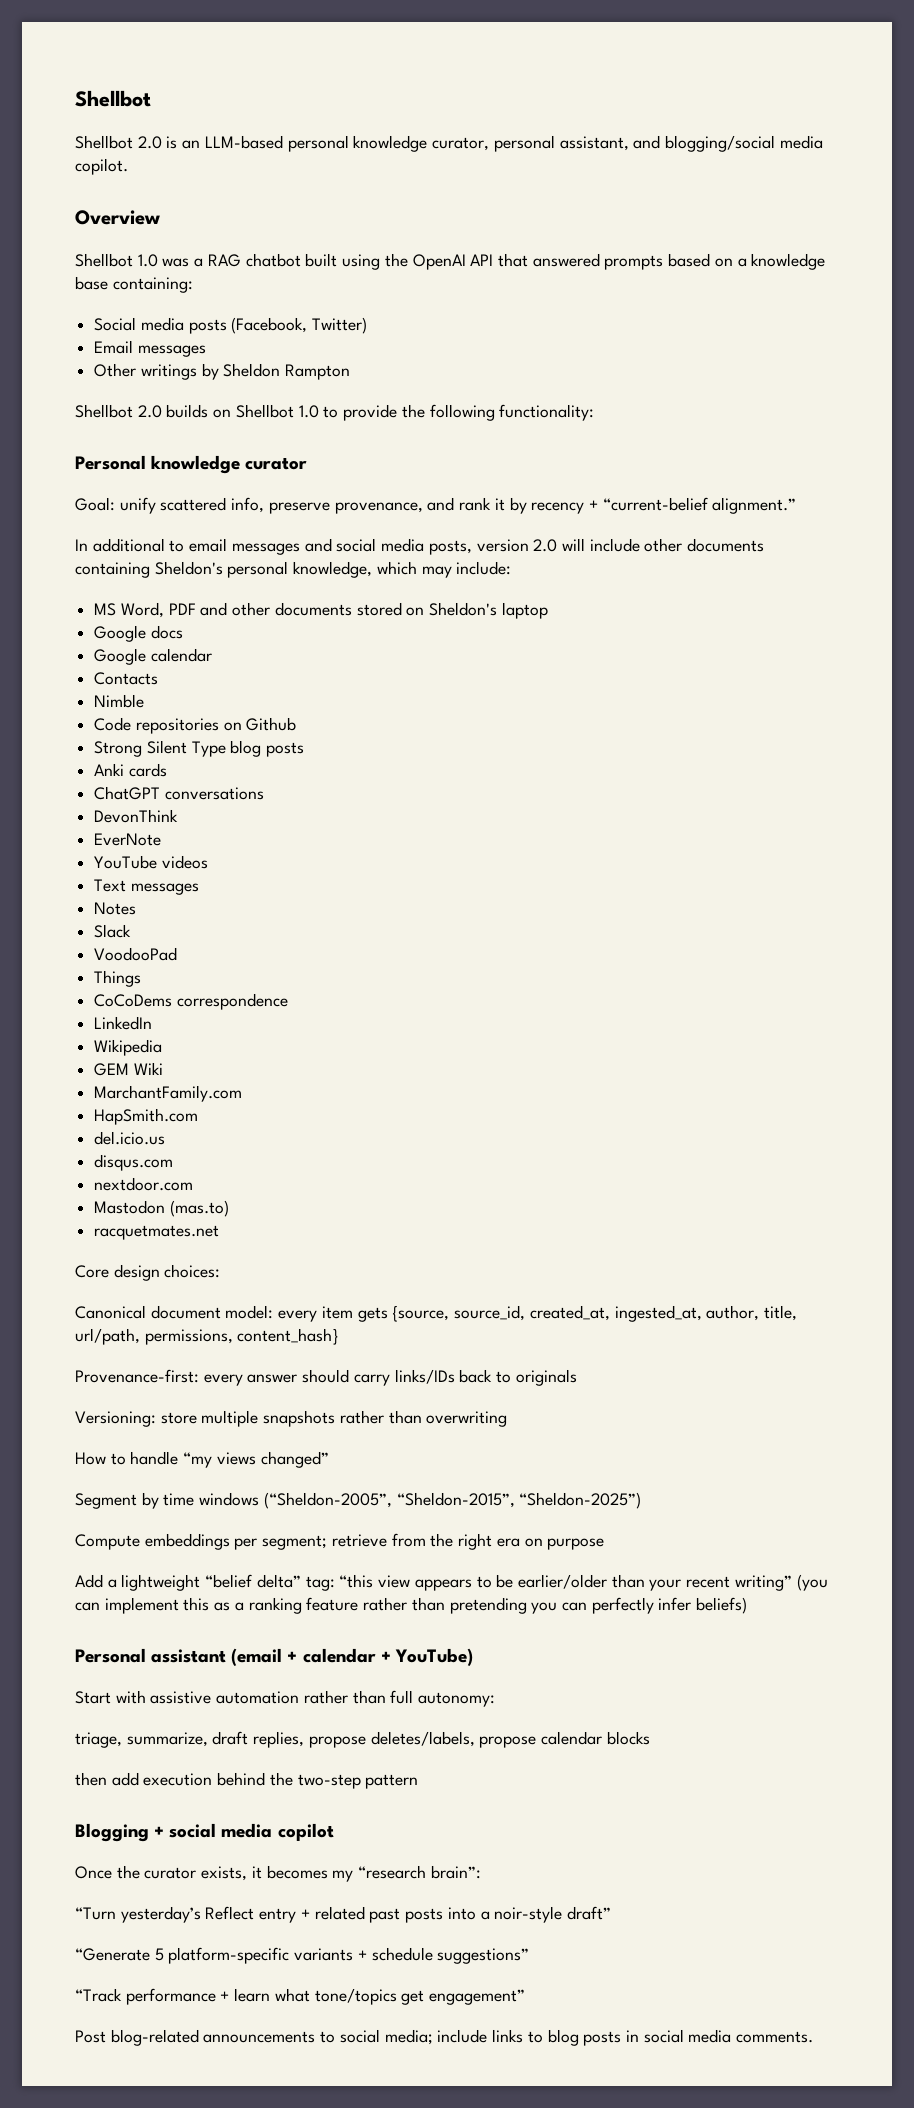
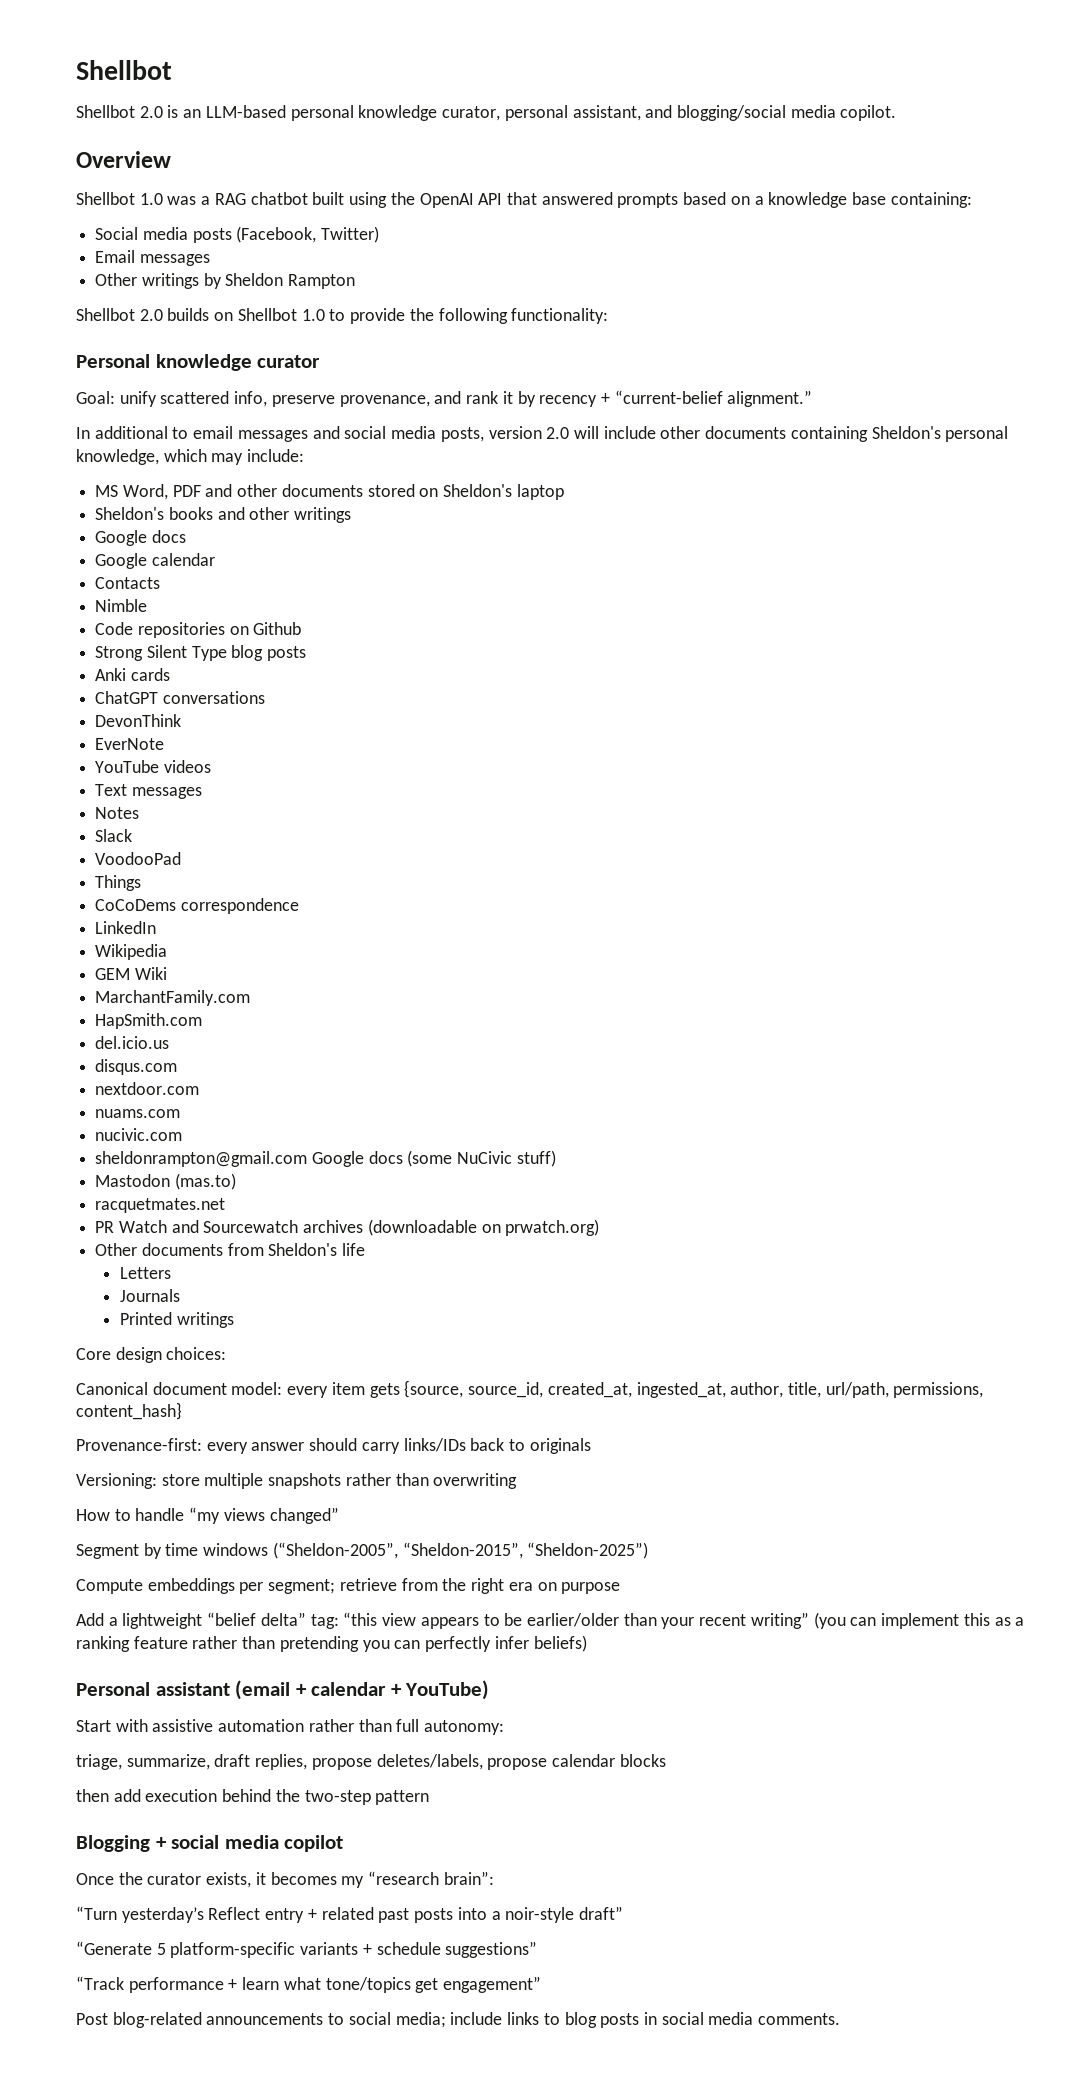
+ Sheldon's books and other writings
+ nuams.com
+ nucivic.com
+ sheldonrampton@gmail.com Google docs (some NuCivic stuff)
  Mastodon (mas.to)
  racquetmates.net
+ PR Watch and Sourcewatch archives (downloadable on prwatch.org)
+ Other documents from Sheldon's life
+ Letters
+ Journals
+ Printed writings

